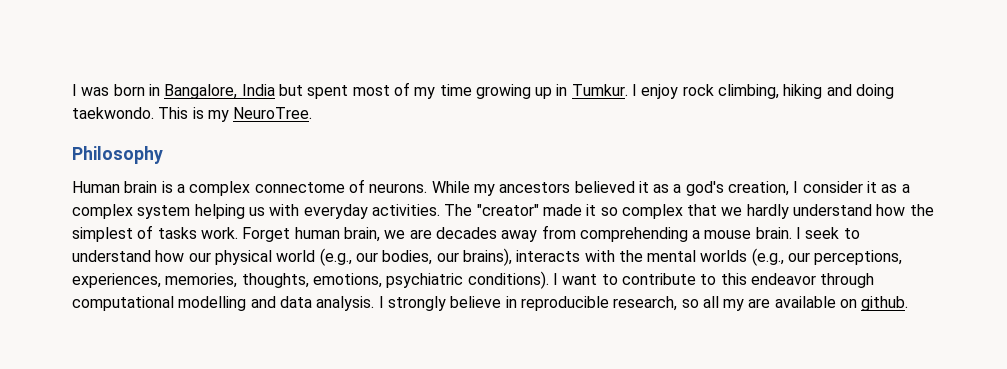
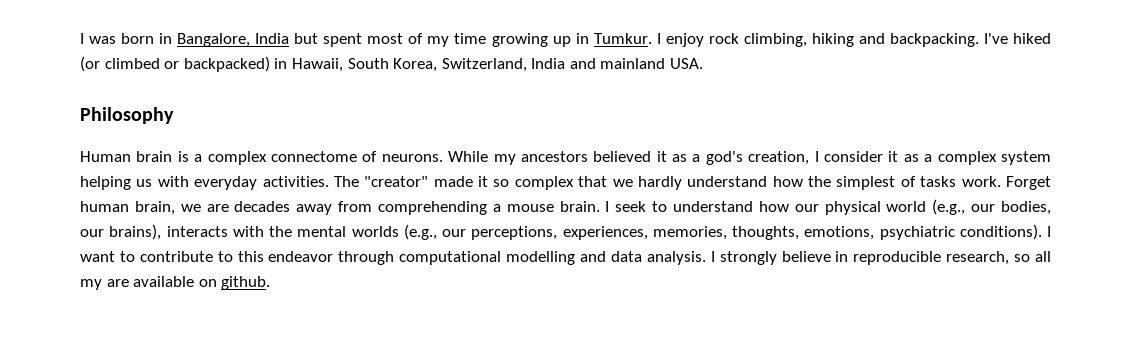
- I enjoy rock climbing, hiking and doing taekwondo. This is my NeuroTree.
+ I enjoy rock climbing, hiking and backpacking. I've hiked (or climbed or backpacked) in Hawaii, South Korea, Switzerland, India and mainland USA.

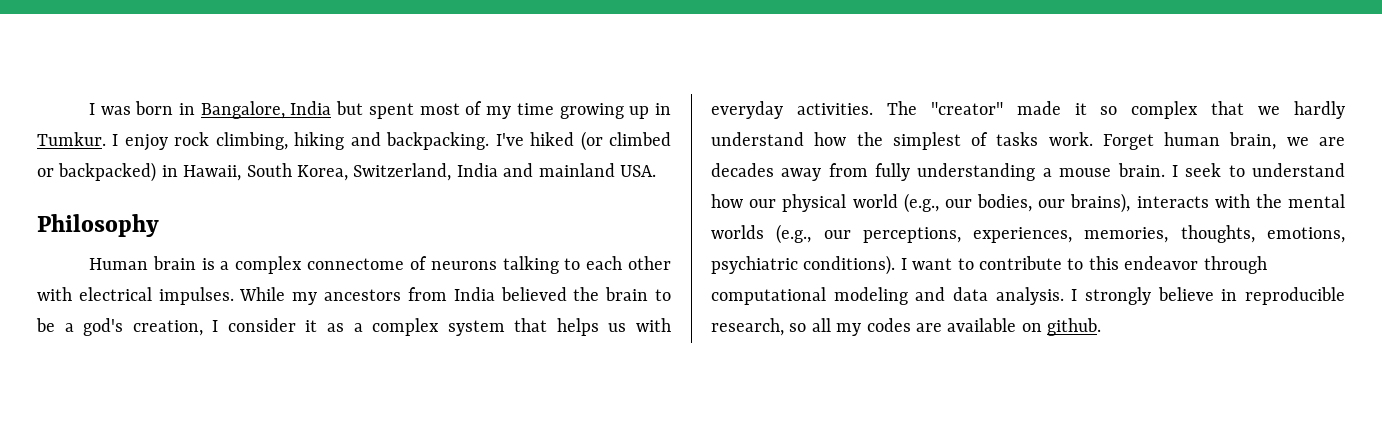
- Human brain is a complex connectome of neurons. While my ancestors believed it as a god's creation, I consider it as a complex system helping us with everyday activities.
+ Human brain is a complex connectome of neurons talking to each other with electrical impulses. While my ancestors from India believed the brain to be a god's creation, I consider it as a complex system that helps us with everyday activities.
- Forget human brain, we are decades away from comprehending a mouse brain.
+ Forget human brain, we are decades away from fully understanding a mouse brain.
- I want to contribute to this endeavor through computational modelling and data analysis.
+ I want to contribute to this endeavor through computational modeling and data analysis.
- I strongly believe in reproducible research, so all my are available on github.
+ I strongly believe in reproducible research, so all my codes are available on github.

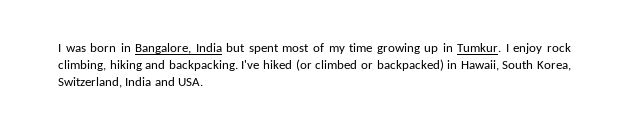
- I've hiked (or climbed or backpacked) in Hawaii, South Korea, Switzerland, India and mainland USA.
+ I've hiked (or climbed or backpacked) in Hawaii, South Korea, Switzerland, India and USA.
- Philosophy
- Human brain is a complex connectome of neurons talking to each other with electrical impulses. While my ancestors from India believed the brain to be a god's creation, I consider it as a complex system that helps us with everyday activities. The "creator" made it so complex that we hardly understand how the simplest of tasks work. Forget human brain, we are decades away from fully understanding a mouse brain. I seek to understand how our physical world (e.g., our bodies, our brains), interacts with the mental worlds (e.g., our perceptions, experiences, memories, thoughts, emotions, psychiatric conditions). I want to contribute to this endeavor through computational modeling and data analysis. I strongly believe in reproducible research, so all my codes are available on github.

